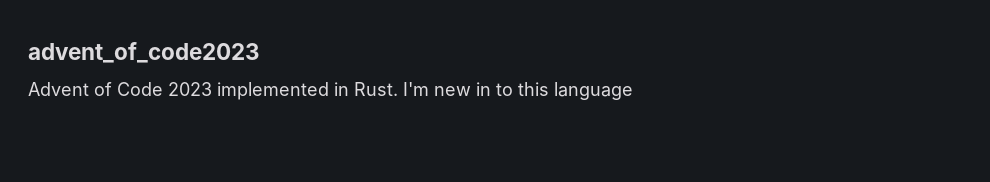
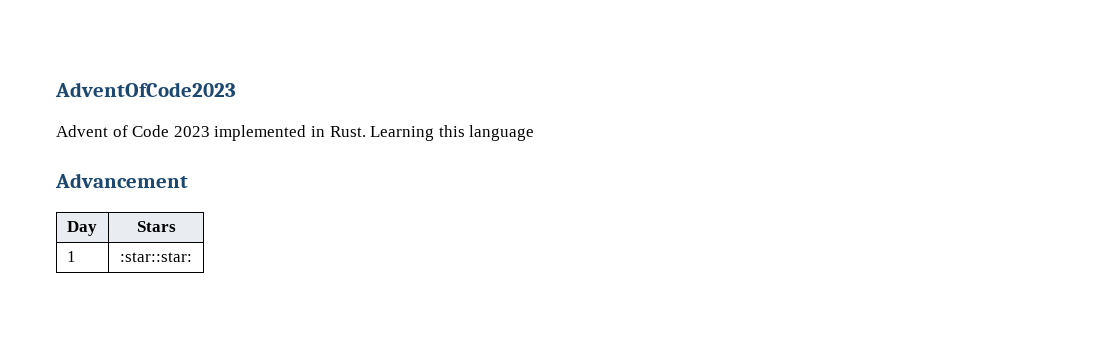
- advent_of_code2023
+ AdventOfCode2023
- I'm new in to this language
+ Learning this language
+ Advancement
+ Day | Stars
+ 1 | :star::star:

